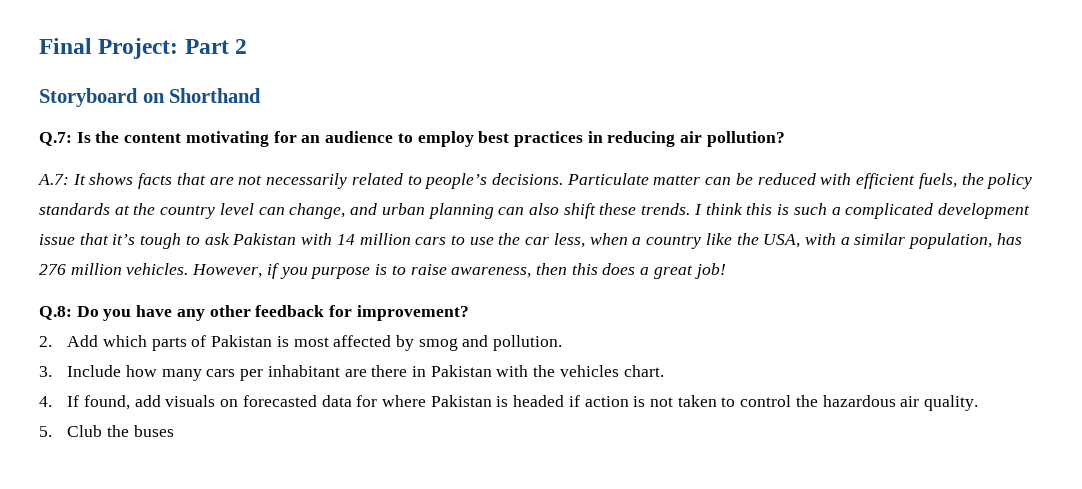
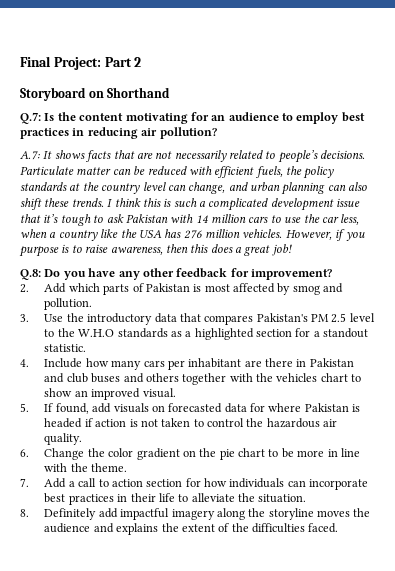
- I think this is such a complicated development issue that it’s tough to ask Pakistan with 14 million cars to use the car less, when a country like the USA, with a similar population, has 276 million vehicles.
+ I think this is such a complicated development issue that it’s tough to ask Pakistan with 14 million cars to use the car less, when a country like the USA has 276 million vehicles.
- 3. Include how many cars per inhabitant are there in Pakistan with the vehicles chart.
- 4. If found, add visuals on forecasted data for where Pakistan is headed if action is not taken to control the hazardous air quality.
+ 3. Use the introductory data that compares Pakistan's PM 2.5 level to the W.H.O standards as a highlighted section for a standout statistic.
+ 4. Include how many cars per inhabitant are there in Pakistan and club buses and others together with the vehicles chart to show an improved visual.
+ 5. If found, add visuals on forecasted data for where Pakistan is headed if action is not taken to control the hazardous air quality.
- 5. Club the buses
+ 6. Change the color gradient on the pie chart to be more in line with the theme.
+ 7. Add a call to action section for how individuals can incorporate best practices in their life to alleviate the situation.
+ 8. Definitely add impactful imagery along the storyline moves the audience and explains the extent of the difficulties faced.

